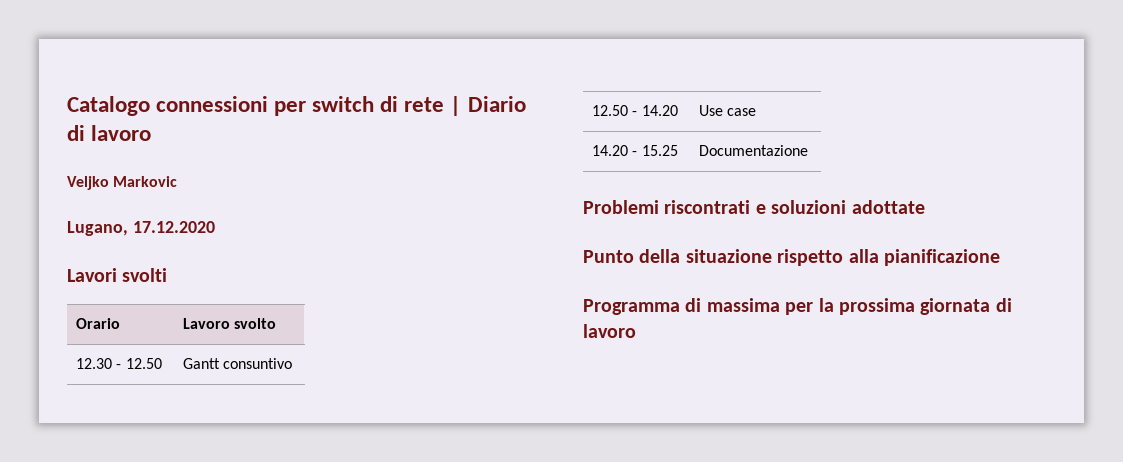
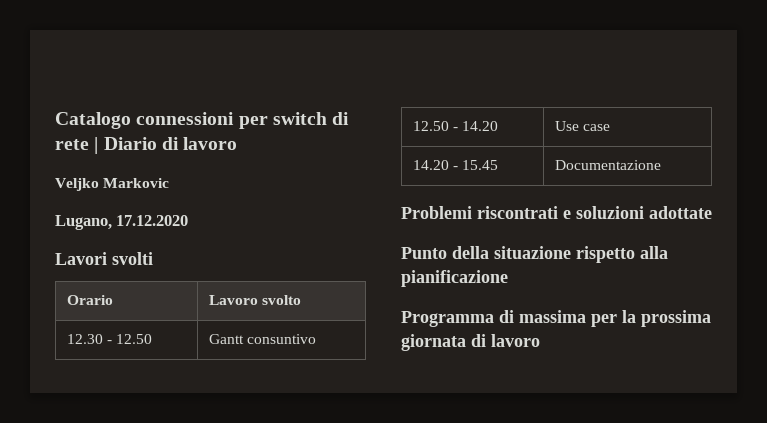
- 14.20 - 15.25 | Documentazione
+ 14.20 - 15.45 | Documentazione

